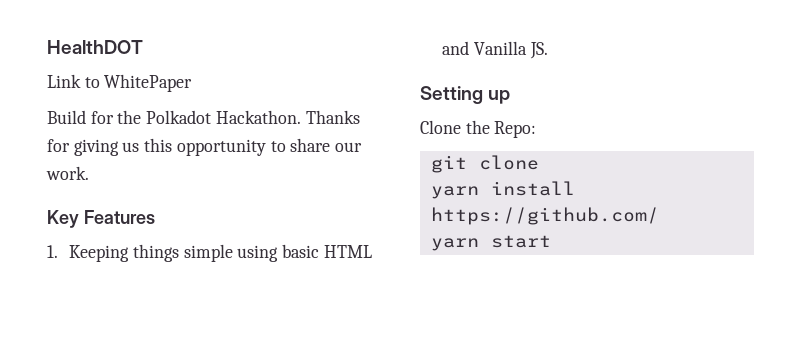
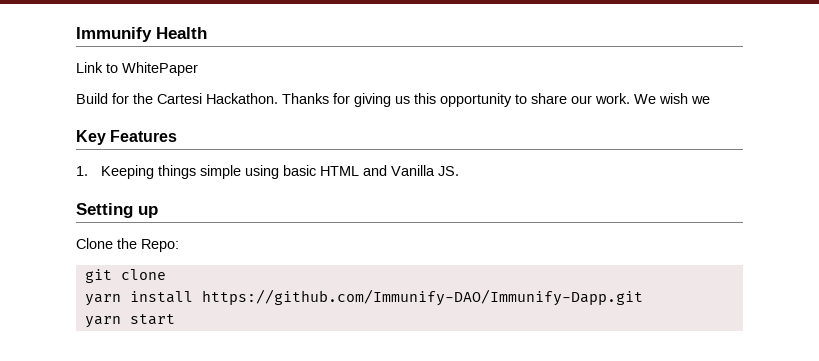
- HealthDOT
+ Immunify Health
- Build for the Polkadot Hackathon.
+ Build for the Cartesi Hackathon.
+ We wish we
- yarn install https://github.com/
+ yarn install https://github.com/Immunify-DAO/Immunify-Dapp.git

